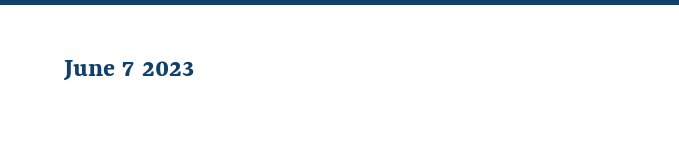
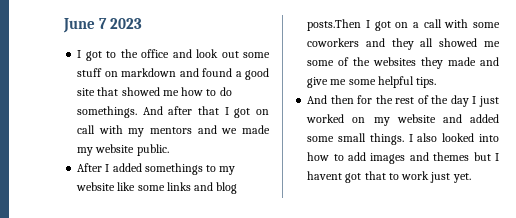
+ I got to the office and look out some stuff on markdown and found a good site that showed me how to do somethings. And after that I got on call with my mentors and we made my website public.
+ After I added somethings to my website like some links and blog posts.Then I got on a call with some coworkers and they all showed me some of the websites they made and give me some helpful tips.
+ And then for the rest of the day I just worked on my website and added some small things. I also looked into how to add images and themes but I havent got that to work just yet.

